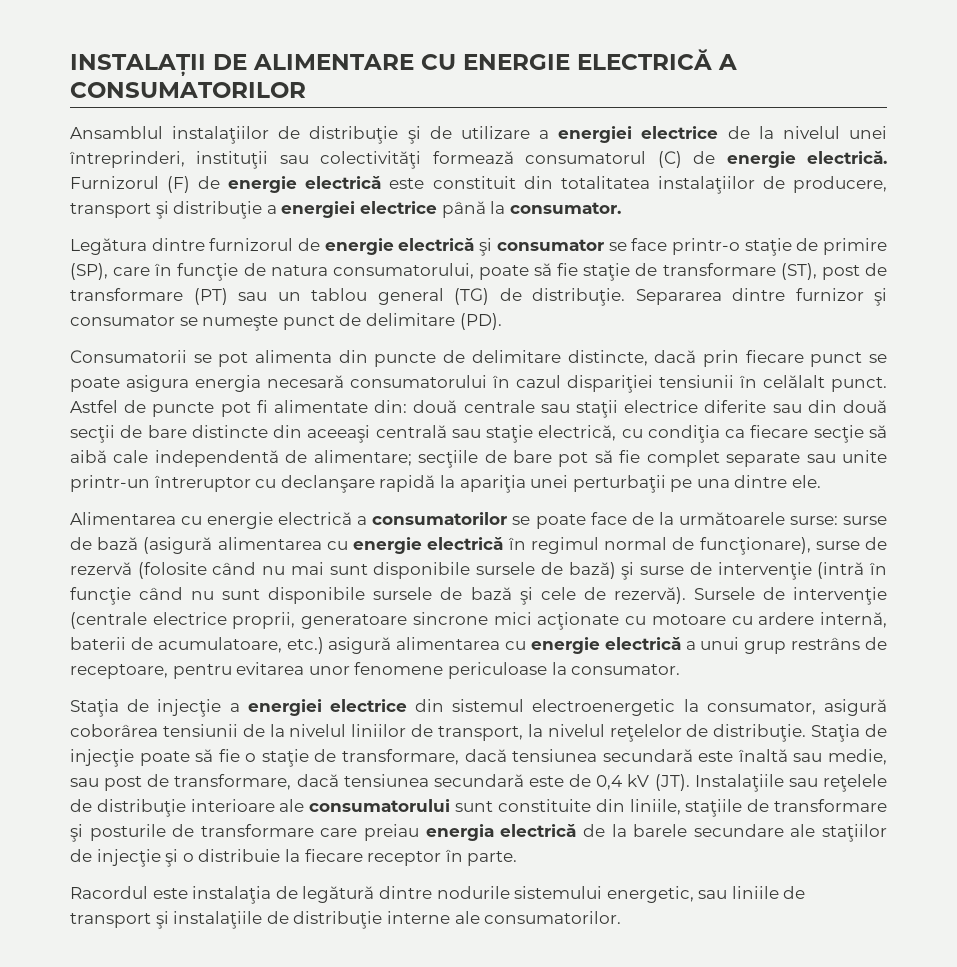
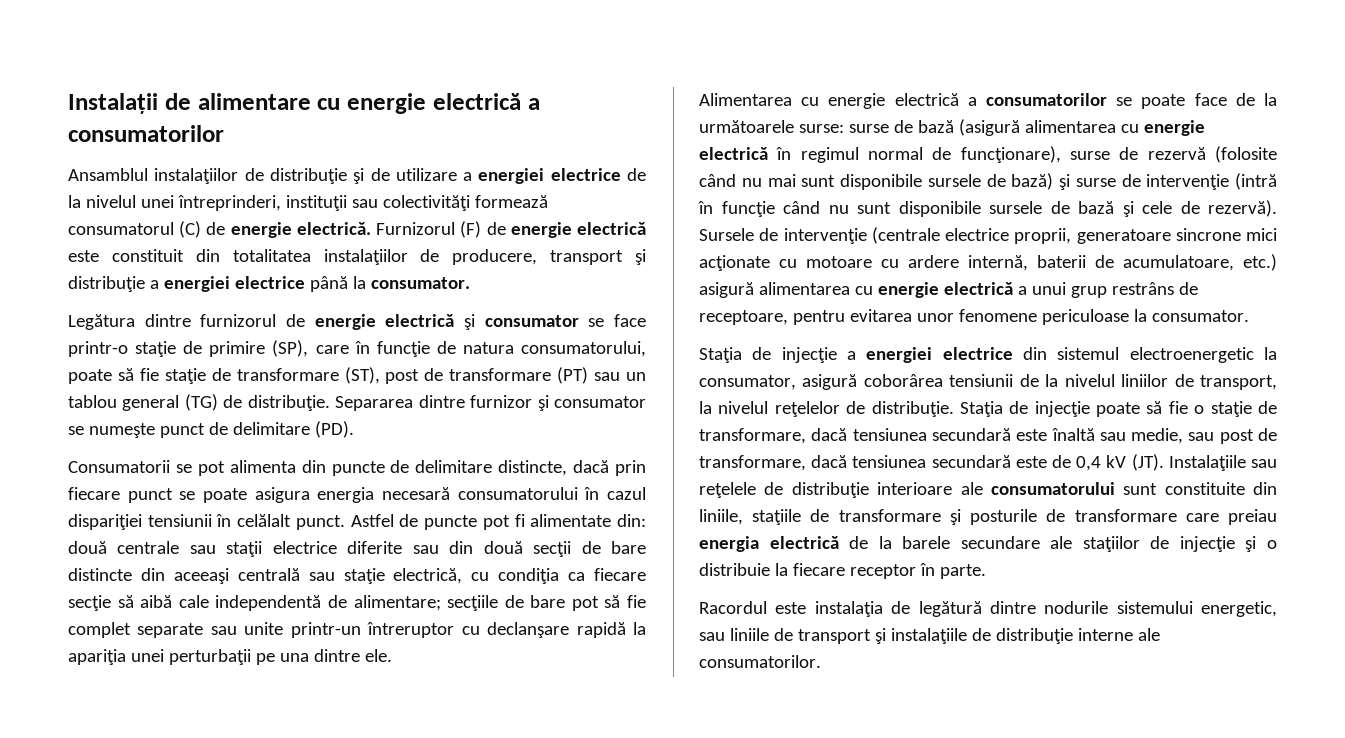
- INSTALAȚII DE ALIMENTARE CU ENERGIE ELECTRICĂ A CONSUMATORILOR
+ Instalații de alimentare cu energie electrică a consumatorilor

